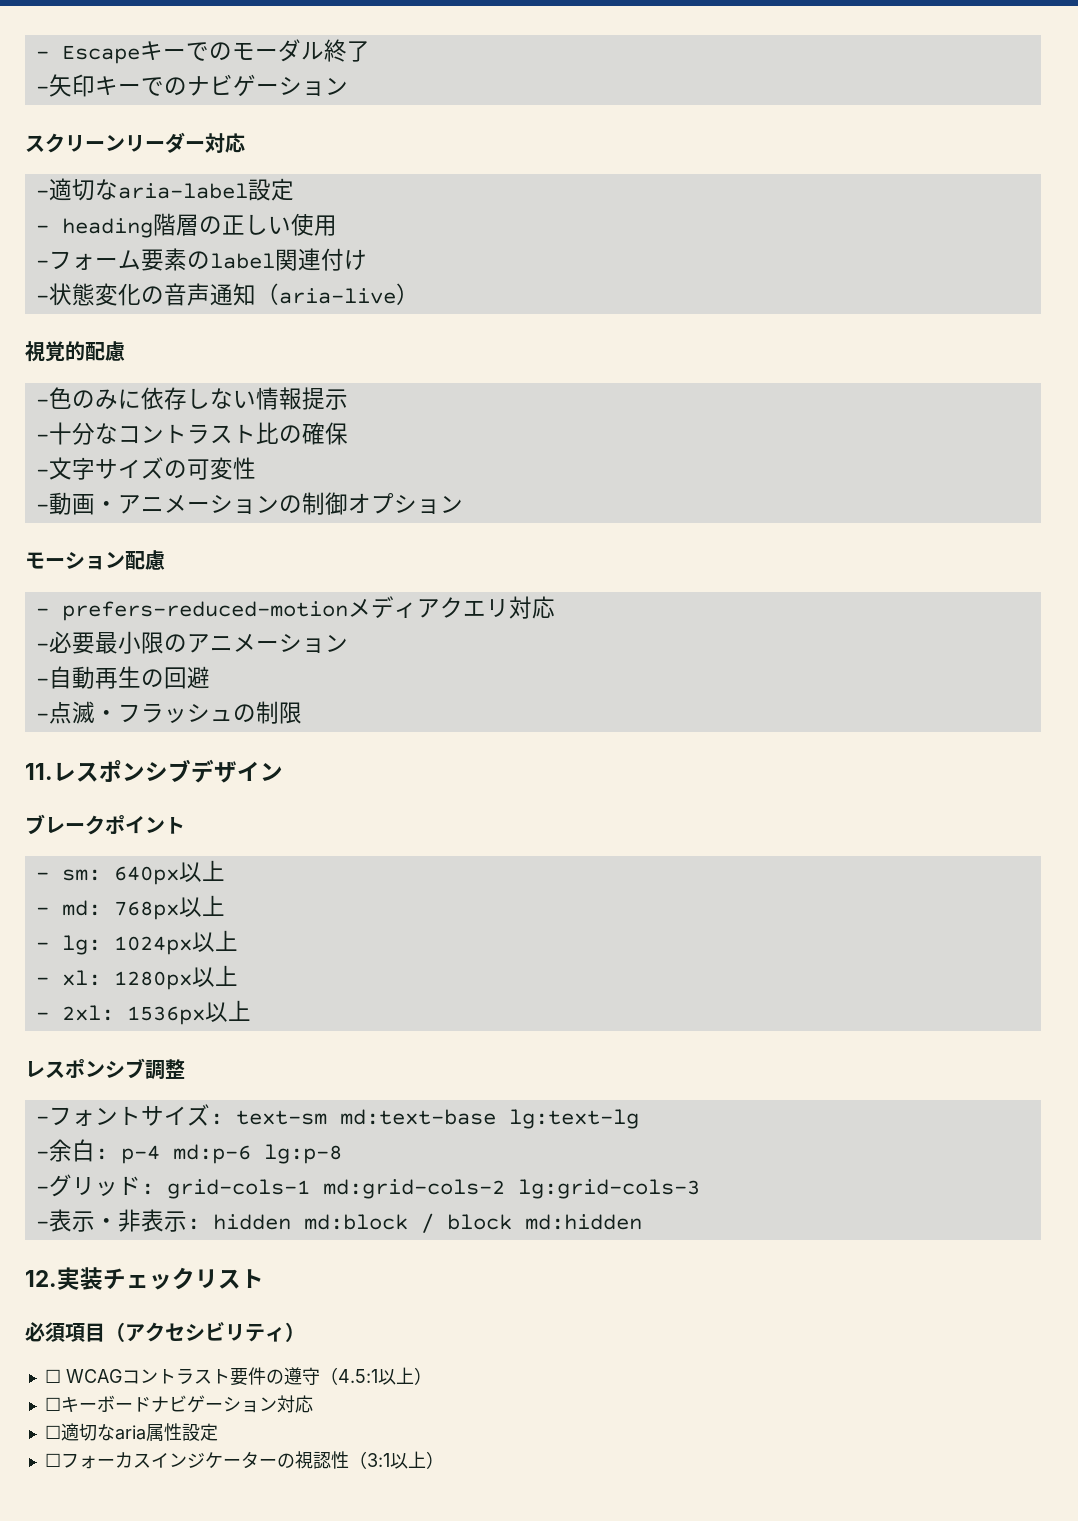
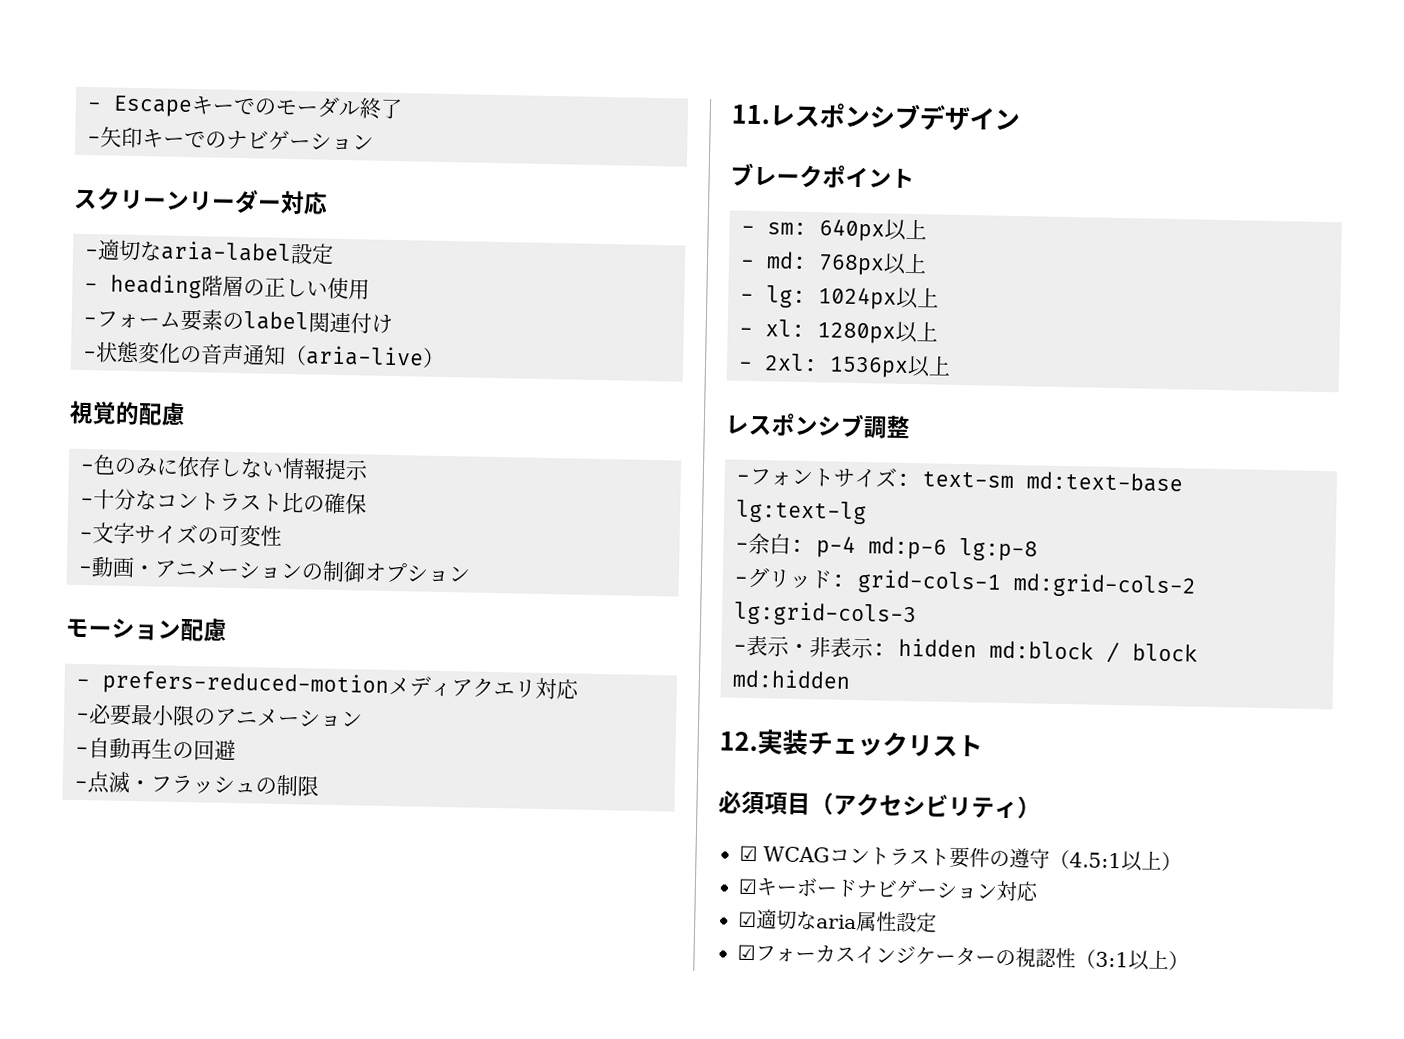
- ☐ WCAGコントラスト要件の遵守（4.5:1以上）
+ ☑ WCAGコントラスト要件の遵守（4.5:1以上）
- ☐キーボードナビゲーション対応
+ ☑キーボードナビゲーション対応
- ☐適切なaria属性設定
+ ☑適切なaria属性設定
- ☐フォーカスインジケーターの視認性（3:1以上）
+ ☑フォーカスインジケーターの視認性（3:1以上）

